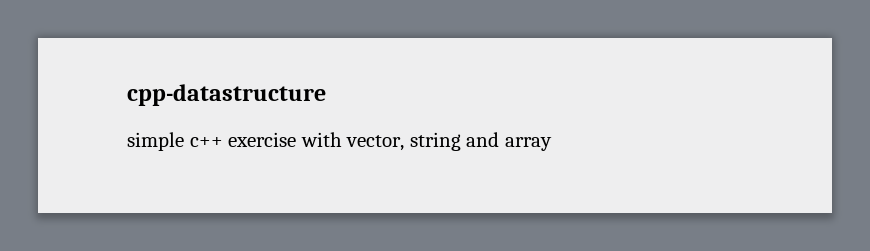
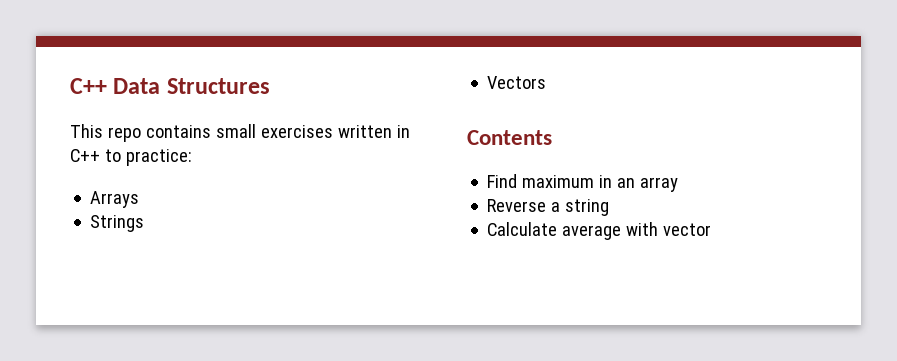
- cpp-datastructure
- simple c++ exercise with vector, string and array
+ C++ Data Structures
+ This repo contains small exercises written in C++ to practice:
+ Arrays
+ Strings
+ Vectors
+ Contents
+ Find maximum in an array
+ Reverse a string
+ Calculate average with vector

